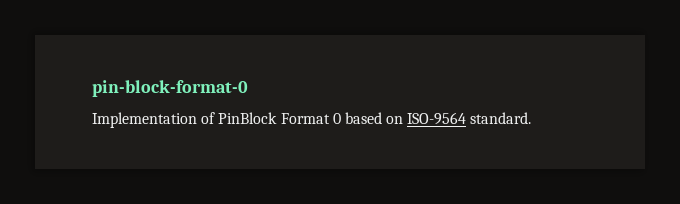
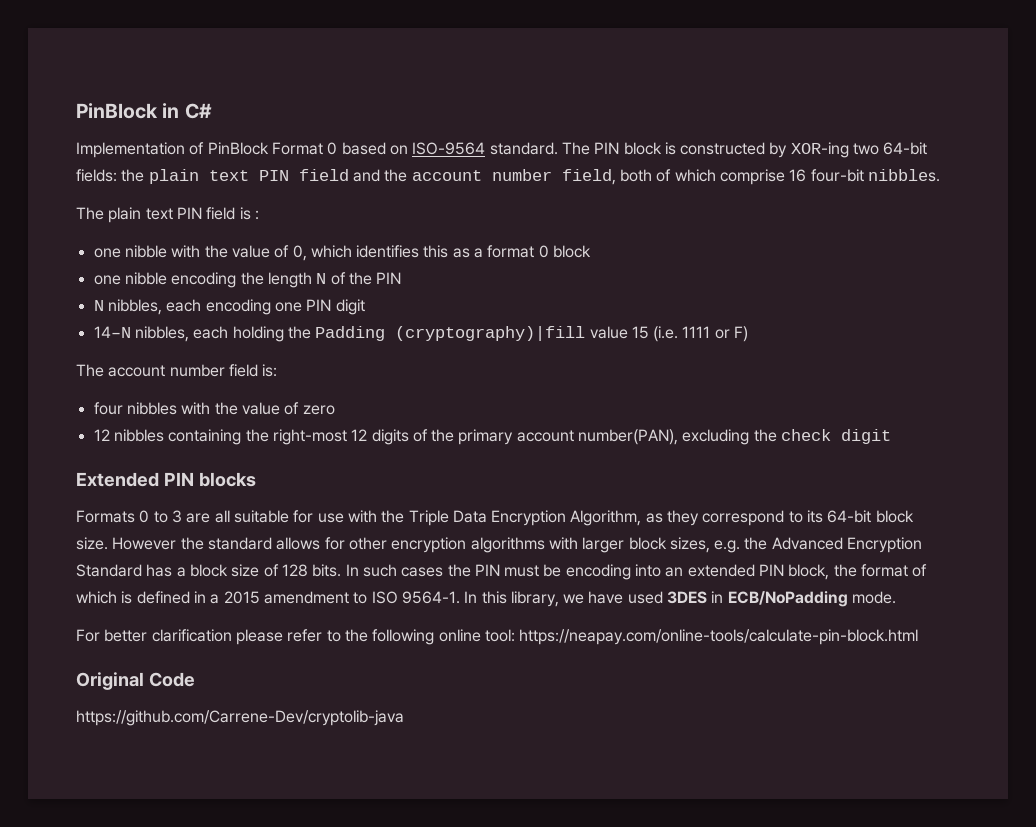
- pin-block-format-0
+ PinBlock in C#
+ The PIN block is constructed by XOR-ing two 64-bit fields: the plain text PIN field and the account number field, both of which comprise 16 four-bit nibbles.
+ The plain text PIN field is :
+ one nibble with the value of 0, which identifies this as a format 0 block
+ one nibble encoding the length N of the PIN
+ N nibbles, each encoding one PIN digit
+ 14−N nibbles, each holding the Padding (cryptography)|fill value 15 (i.e. 1111 or F)
+ The account number field is:
+ four nibbles with the value of zero
+ 12 nibbles containing the right-most 12 digits of the primary account number(PAN), excluding the check digit
+ Extended PIN blocks
+ Formats 0 to 3 are all suitable for use with the Triple Data Encryption Algorithm, as they correspond to its 64-bit block size. However the standard allows for other encryption algorithms with larger block sizes, e.g. the Advanced Encryption Standard has a block size of 128 bits. In such cases the PIN must be encoding into an extended PIN block, the format of which is defined in a 2015 amendment to ISO 9564-1. In this library, we have used 3DES in ECB/NoPadding mode.
+ For better clarification please refer to the following online tool: https://neapay.com/online-tools/calculate-pin-block.html
+ Original Code
+ https://github.com/Carrene-Dev/cryptolib-java

